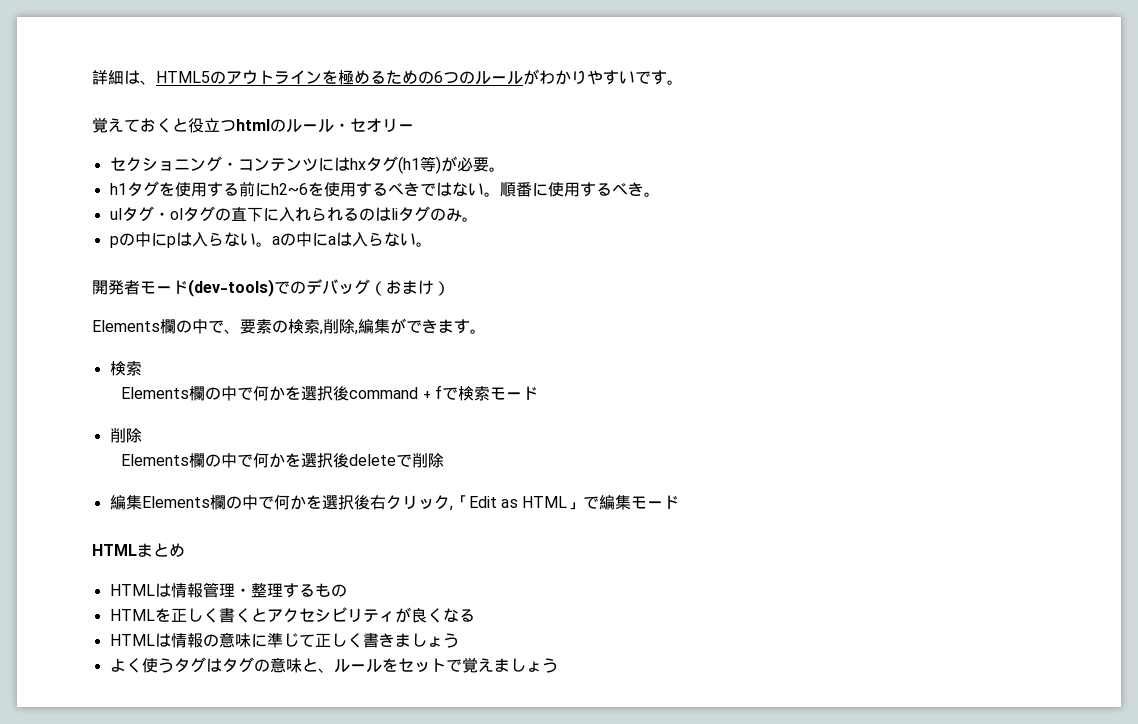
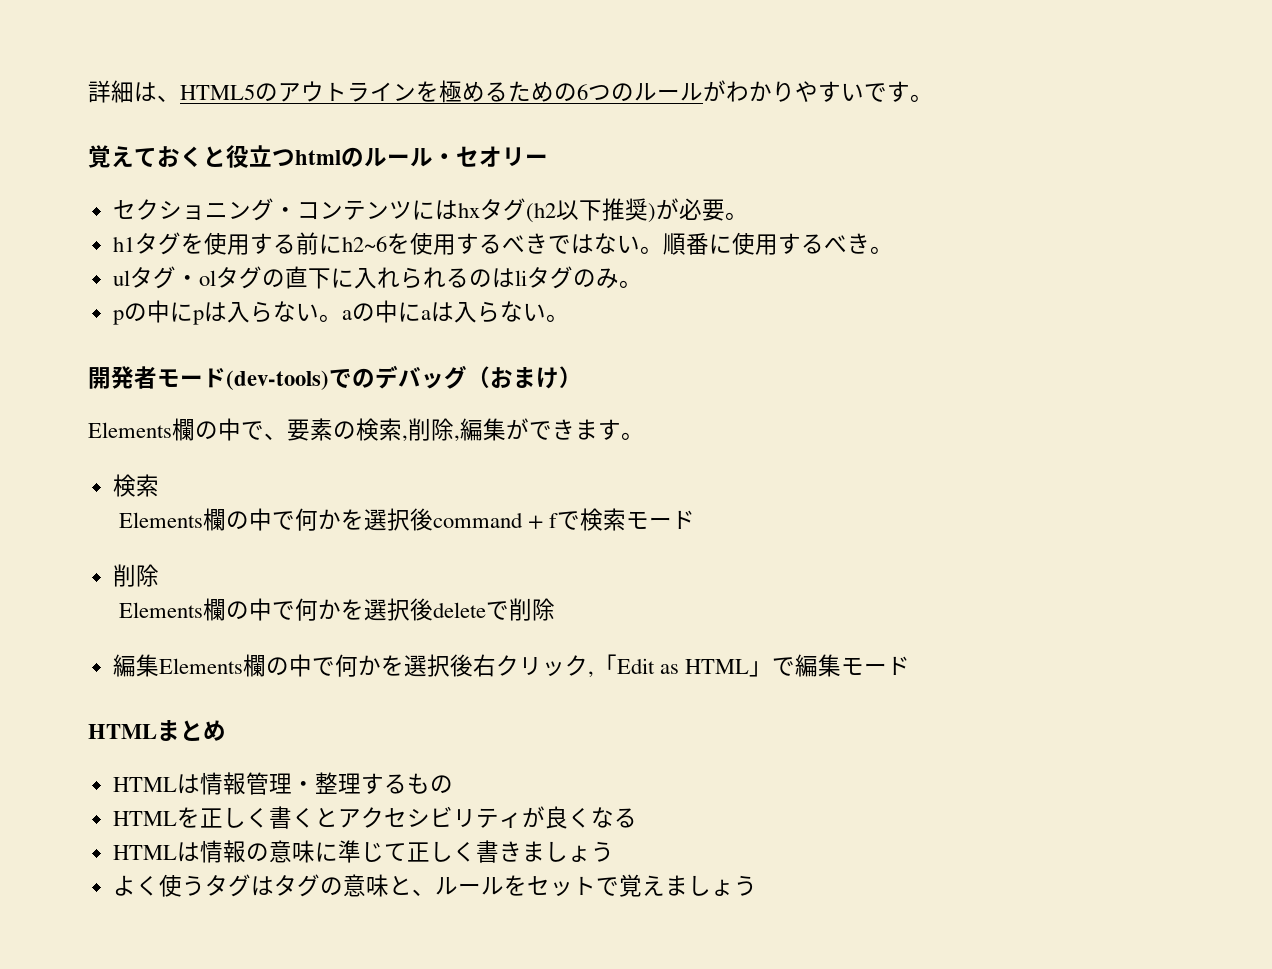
- セクショニング・コンテンツにはhxタグ(h1等)が必要。
+ セクショニング・コンテンツにはhxタグ(h2以下推奨)が必要。

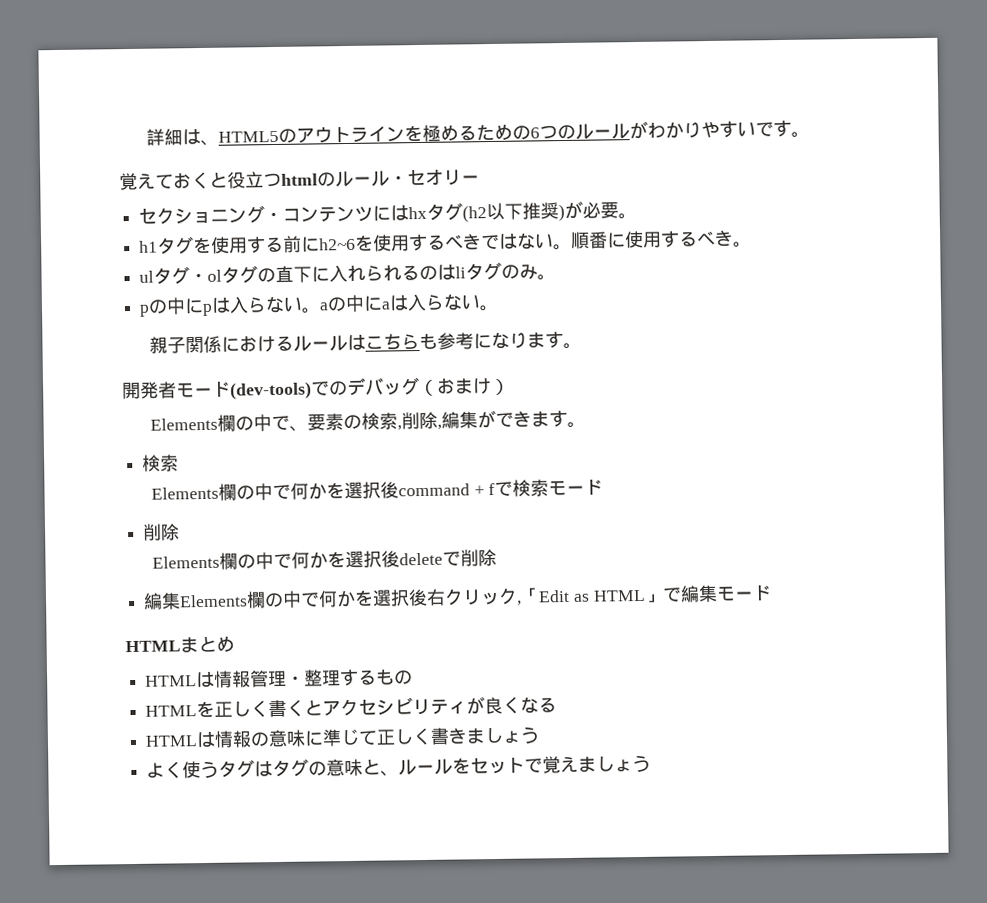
+ 親子関係におけるルールはこちらも参考になります。

